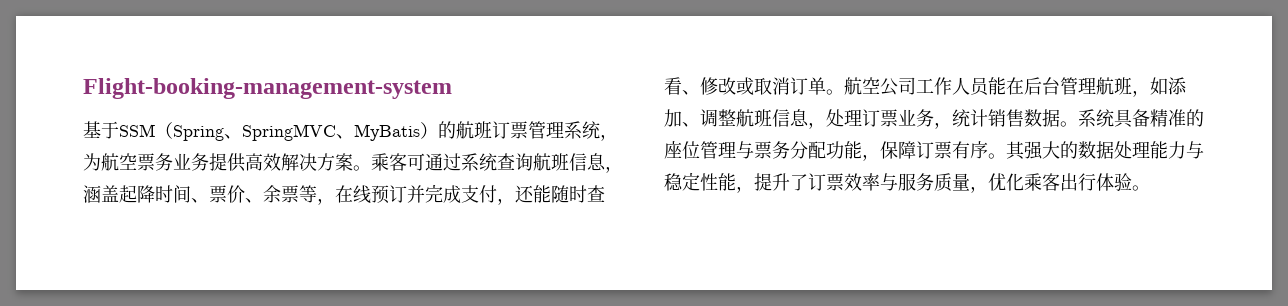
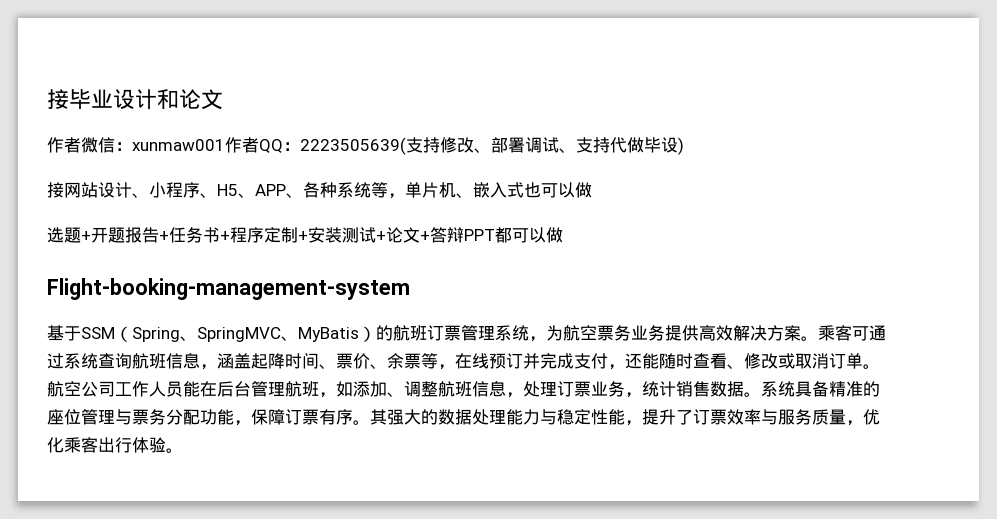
+ 接毕业设计和论文
+ 作者微信：xunmaw001作者QQ：2223505639(支持修改、部署调试、支持代做毕设)
+ 接网站设计、小程序、H5、APP、各种系统等，单片机、嵌入式也可以做
+ 选题+开题报告+任务书+程序定制+安装测试+论文+答辩PPT都可以做

